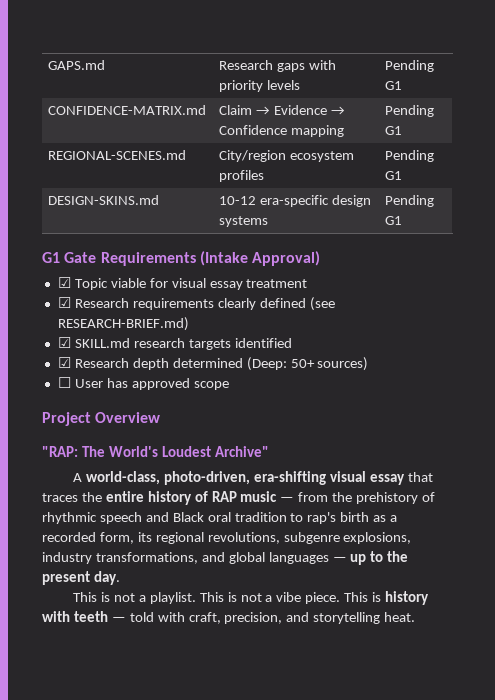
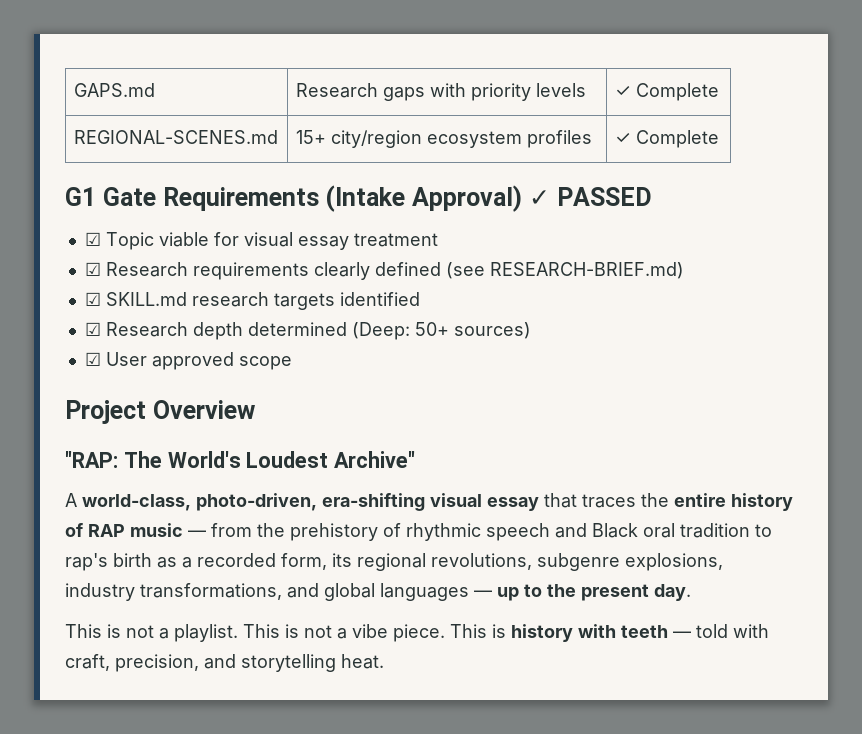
- GAPS.md | Research gaps with priority levels | Pending G1
- CONFIDENCE-MATRIX.md | Claim → Evidence → Confidence mapping | Pending G1
+ GAPS.md | Research gaps with priority levels | ✓ Complete
- REGIONAL-SCENES.md | City/region ecosystem profiles | Pending G1
- DESIGN-SKINS.md | 10-12 era-specific design systems | Pending G1
+ REGIONAL-SCENES.md | 15+ city/region ecosystem profiles | ✓ Complete
- G1 Gate Requirements (Intake Approval)
+ G1 Gate Requirements (Intake Approval) ✓ PASSED
- ☐ User has approved scope
+ ☑ User approved scope

